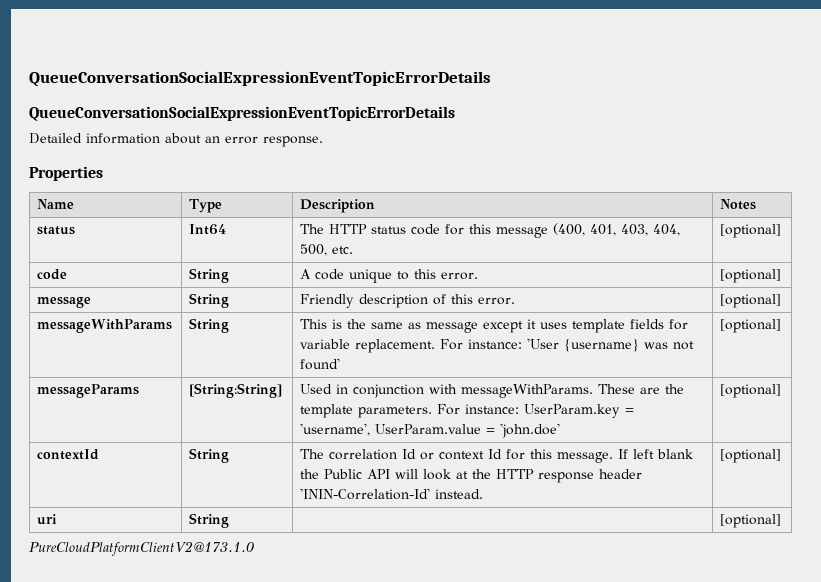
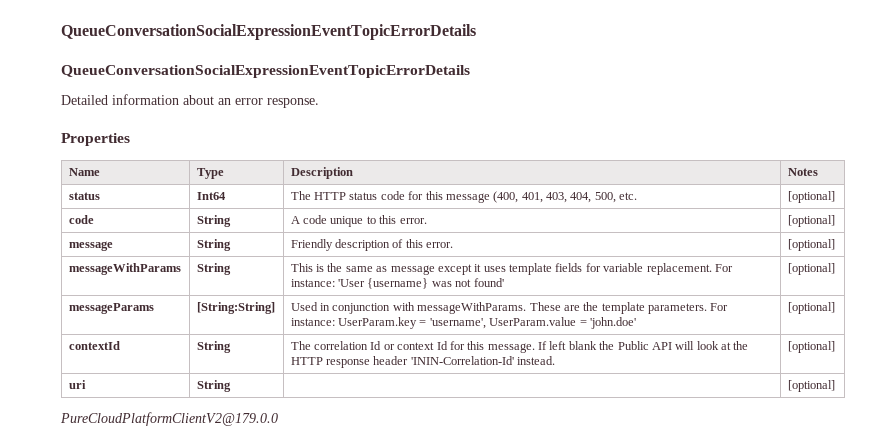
- PureCloudPlatformClientV2@173.1.0
+ PureCloudPlatformClientV2@179.0.0

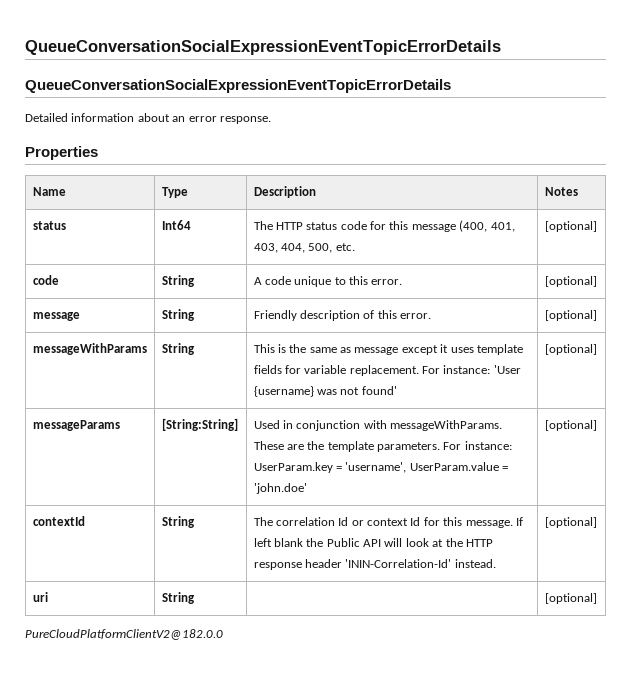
- PureCloudPlatformClientV2@179.0.0
+ PureCloudPlatformClientV2@182.0.0

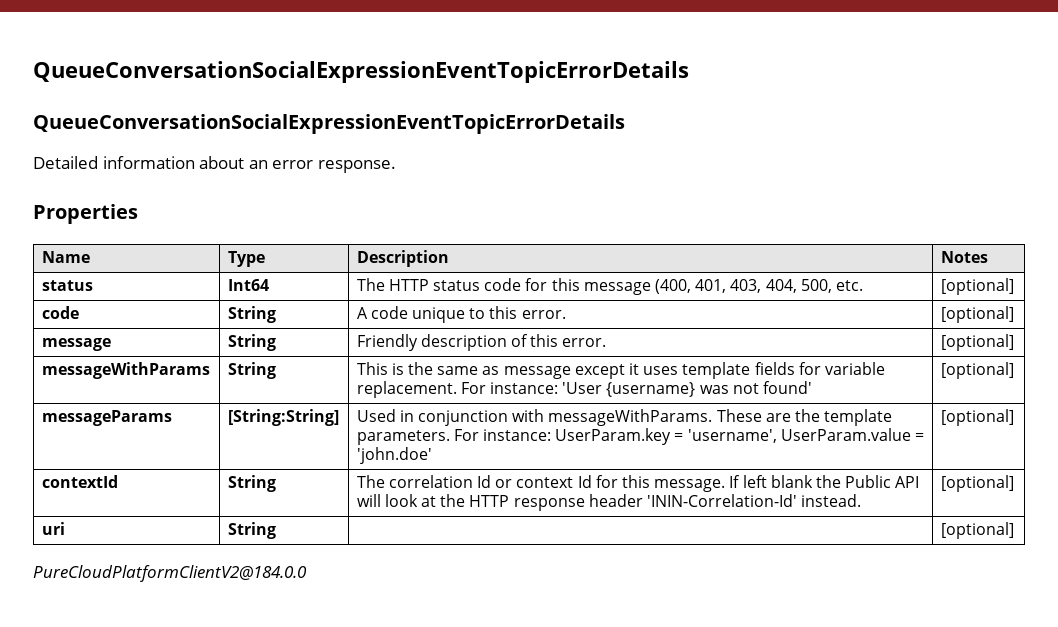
- PureCloudPlatformClientV2@182.0.0
+ PureCloudPlatformClientV2@184.0.0

